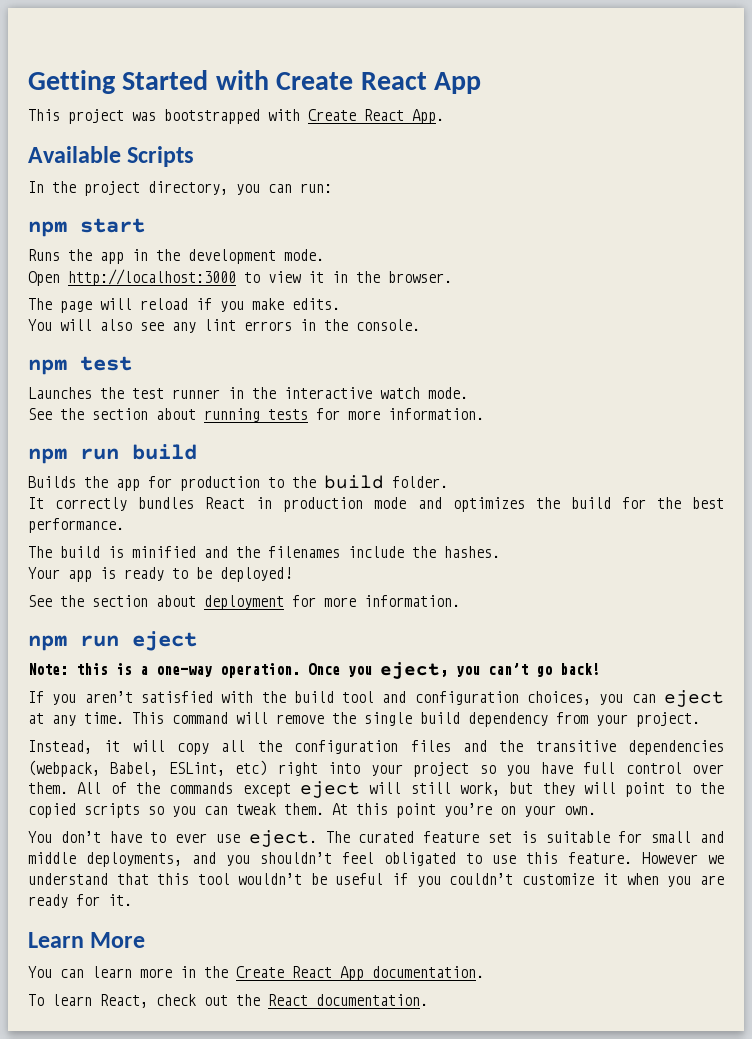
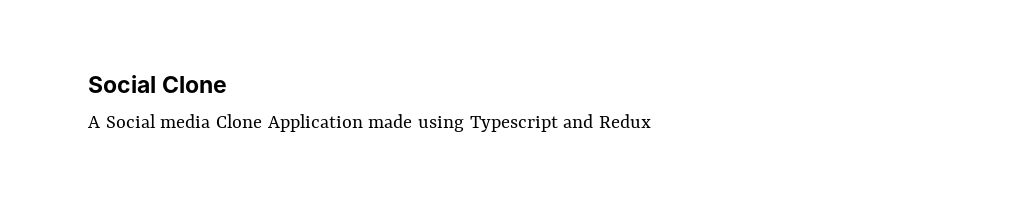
- Getting Started with Create React App
- This project was bootstrapped with Create React App.
- Available Scripts
- In the project directory, you can run:
- npm start
- Runs the app in the development mode.
- Open http://localhost:3000 to view it in the browser.
- The page will reload if you make edits.
- You will also see any lint errors in the console.
- npm test
- Launches the test runner in the interactive watch mode.
- See the section about running tests for more information.
- npm run build
- Builds the app for production to the build folder.
- It correctly bundles React in production mode and optimizes the build for the best performance.
- The build is minified and the filenames include the hashes.
- Your app is ready to be deployed!
- See the section about deployment for more information.
- npm run eject
- Note: this is a one-way operation. Once you eject, you can’t go back!
- If you aren’t satisfied with the build tool and configuration choices, you can eject at any time. This command will remove the single build dependency from your project.
- Instead, it will copy all the configuration files and the transitive dependencies (webpack, Babel, ESLint, etc) right into your project so you have full control over them. All of the commands except eject will still work, but they will point to the copied scripts so you can tweak them. At this point you’re on your own.
- You don’t have to ever use eject. The curated feature set is suitable for small and middle deployments, and you shouldn’t feel obligated to use this feature. However we understand that this tool wouldn’t be useful if you couldn’t customize it when you are ready for it.
- Learn More
- You can learn more in the Create React App documentation.
- To learn React, check out the React documentation.
+ Social Clone
+ A Social media Clone Application made using Typescript and Redux

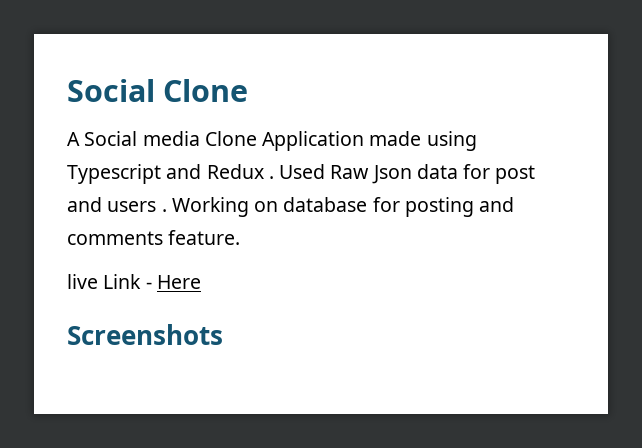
- A Social media Clone Application made using Typescript and Redux
+ A Social media Clone Application made using Typescript and Redux . Used Raw Json data for post and users . Working on database for posting and comments feature.
+ live Link - Here
+ Screenshots

